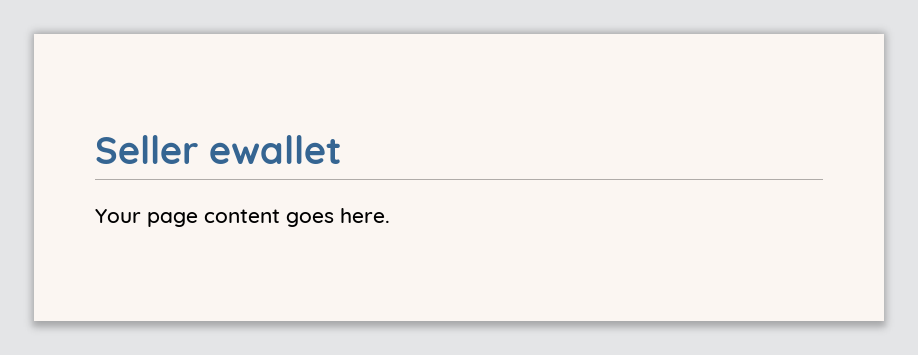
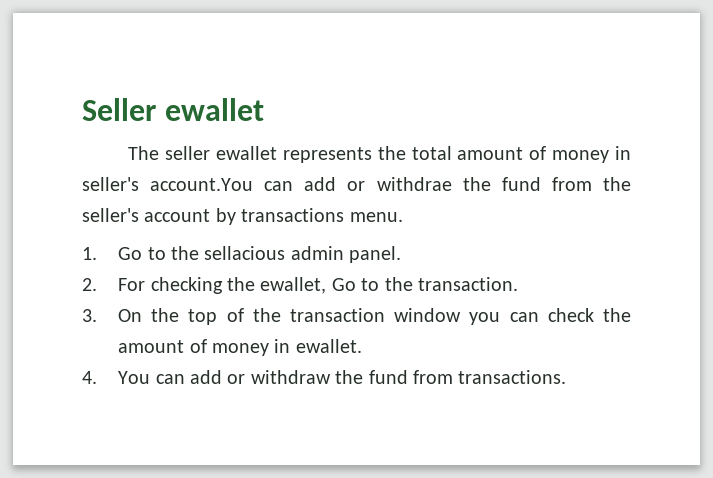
- Your page content goes here.
+ The seller ewallet represents the total amount of money in seller's account.You can add or withdrae the fund from the seller's account by transactions menu.
+ 1. Go to the sellacious admin panel.
+ 2. For checking the ewallet, Go to the transaction.
+ 3. On the top of the transaction window you can check the amount of money in ewallet.
+ 4. You can add or withdraw the fund from transactions.

